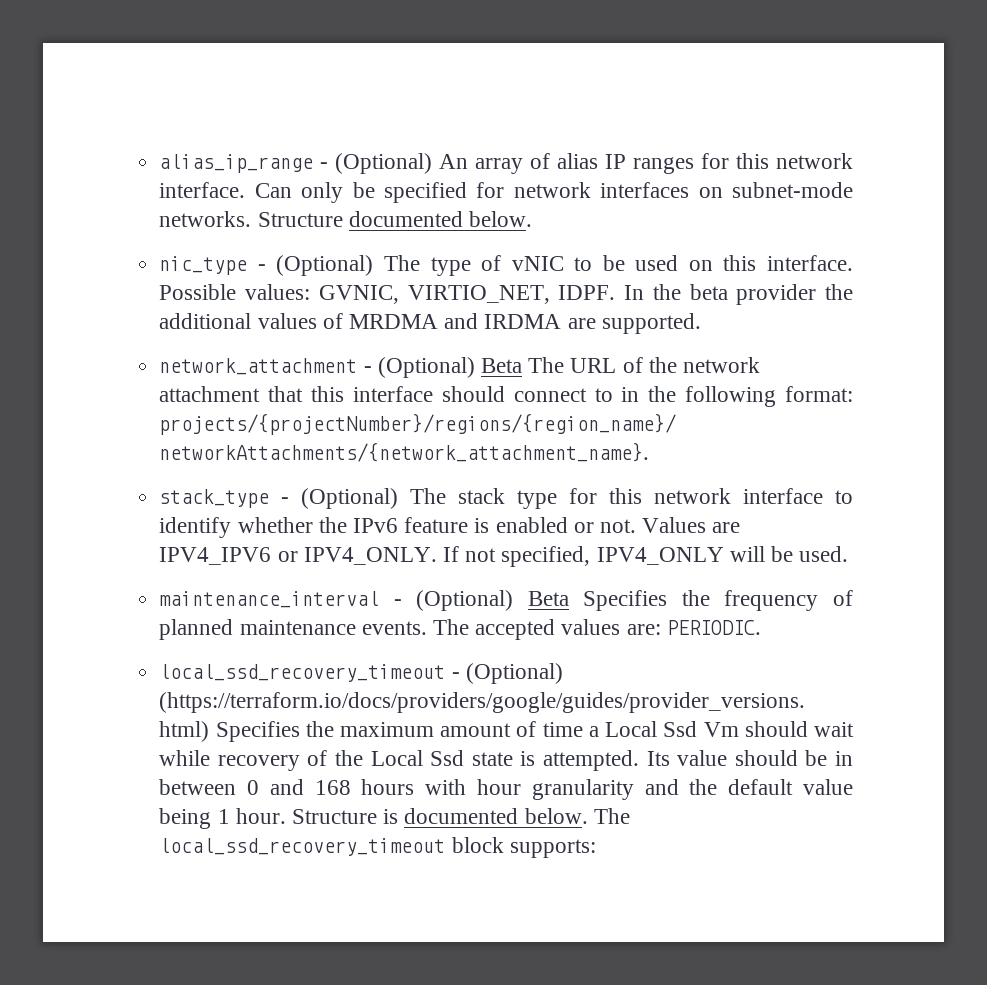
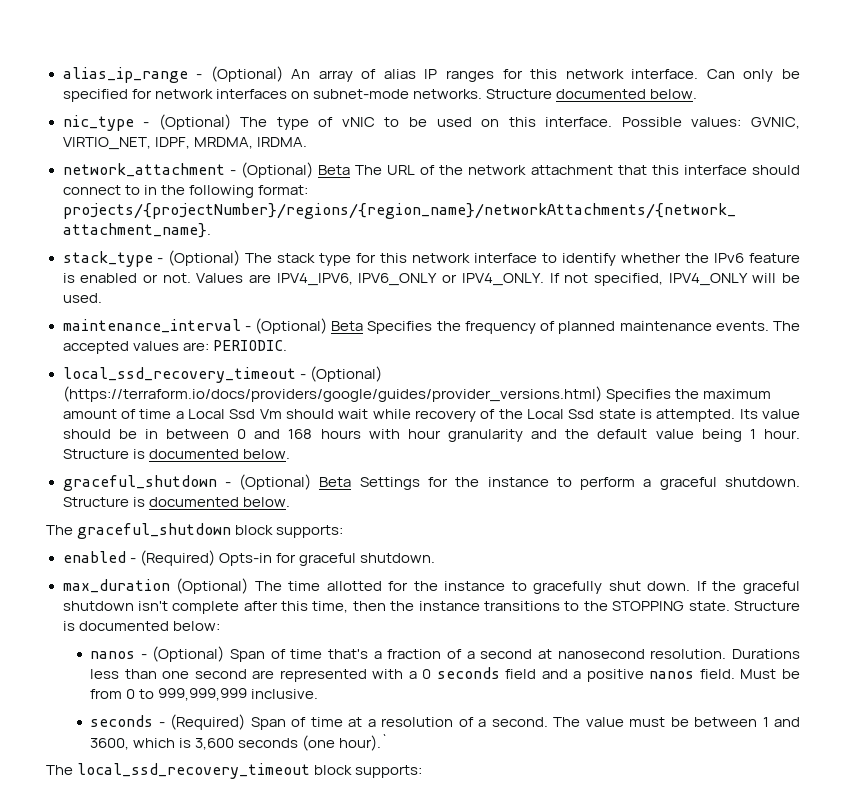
- Possible values: GVNIC, VIRTIO_NET, IDPF. In the beta provider the additional values of MRDMA and IRDMA are supported.
+ Possible values: GVNIC, VIRTIO_NET, IDPF, MRDMA, IRDMA.
- Values are IPV4_IPV6 or IPV4_ONLY.
+ Values are IPV4_IPV6, IPV6_ONLY or IPV4_ONLY.
- Its value should be in between 0 and 168 hours with hour granularity and the default value being 1 hour. Structure is documented below. The local_ssd_recovery_timeout block supports:
+ Its value should be in between 0 and 168 hours with hour granularity and the default value being 1 hour. Structure is documented below.
+ graceful_shutdown - (Optional) Beta Settings for the instance to perform a graceful shutdown. Structure is documented below.
+ The graceful_shutdown block supports:
+ enabled - (Required) Opts-in for graceful shutdown.
+ max_duration (Optional) The time allotted for the instance to gracefully shut down. If the graceful shutdown isn't complete after this time, then the instance transitions to the STOPPING state. Structure is documented below:
+ nanos - (Optional) Span of time that's a fraction of a second at nanosecond resolution. Durations less than one second are represented with a 0 seconds field and a positive nanos field. Must be from 0 to 999,999,999 inclusive.
+ seconds - (Required) Span of time at a resolution of a second. The value must be between 1 and 3600, which is 3,600 seconds (one hour).`
+ The local_ssd_recovery_timeout block supports:

